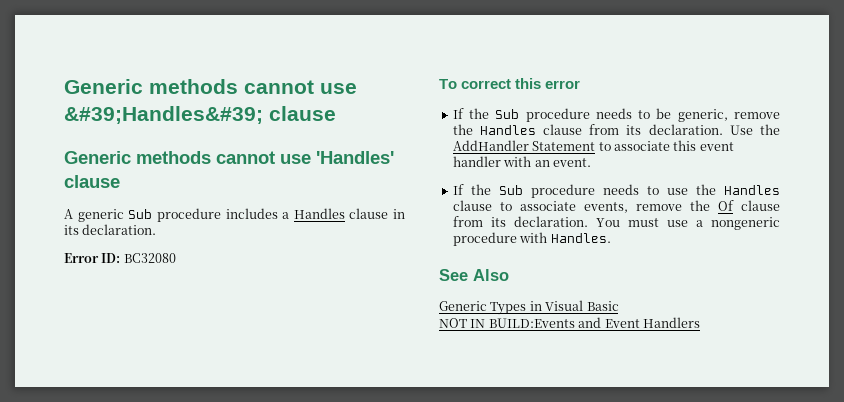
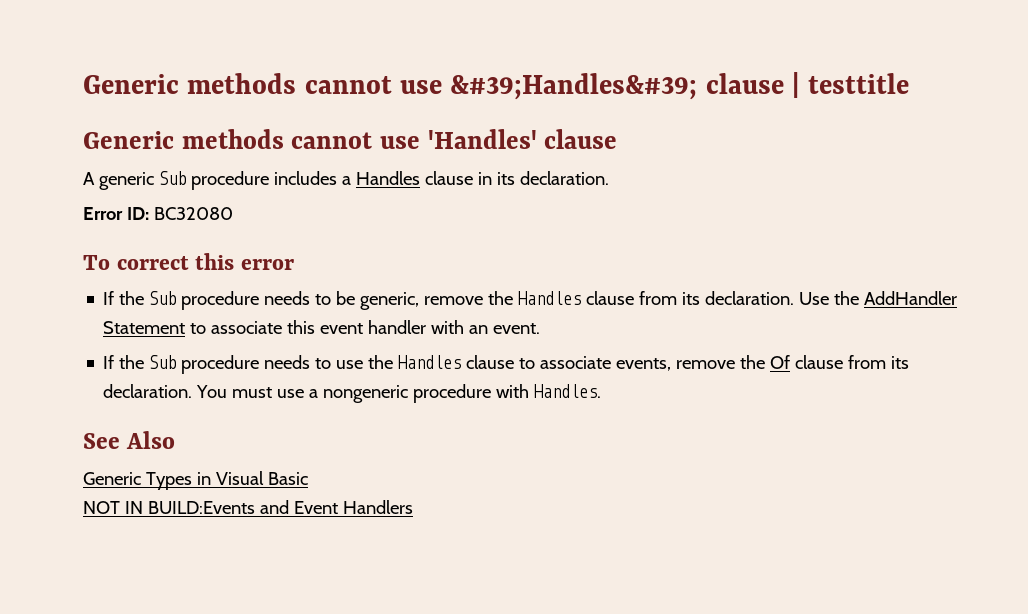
- Generic methods cannot use &#39;Handles&#39; clause
+ Generic methods cannot use &#39;Handles&#39; clause | testtitle

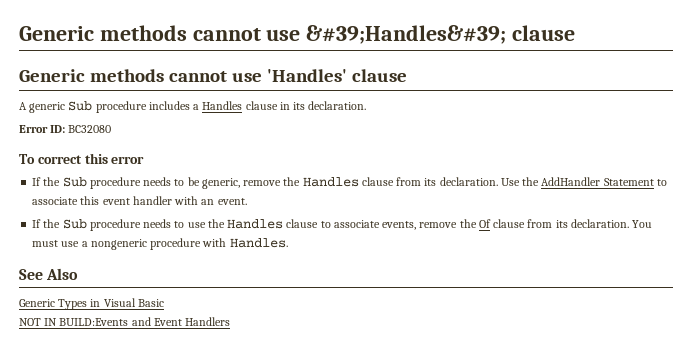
- Generic methods cannot use &#39;Handles&#39; clause | testtitle
+ Generic methods cannot use &#39;Handles&#39; clause

